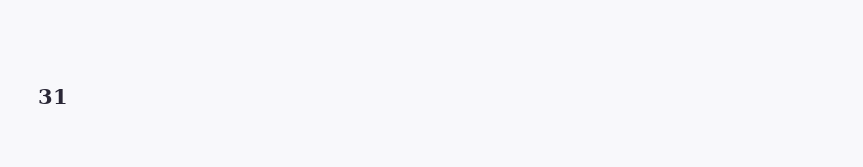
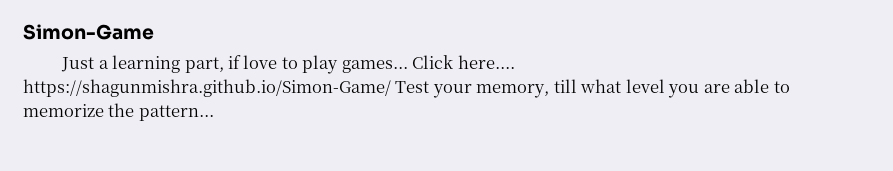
- 31
+ Simon-Game
+ Just a learning part, if love to play games... Click here.... https://shagunmishra.github.io/Simon-Game/ Test your memory, till what level you are able to memorize the pattern...

